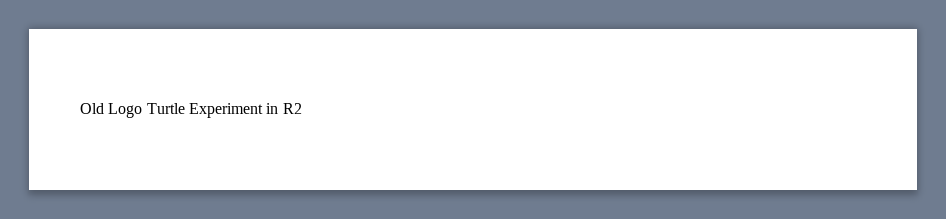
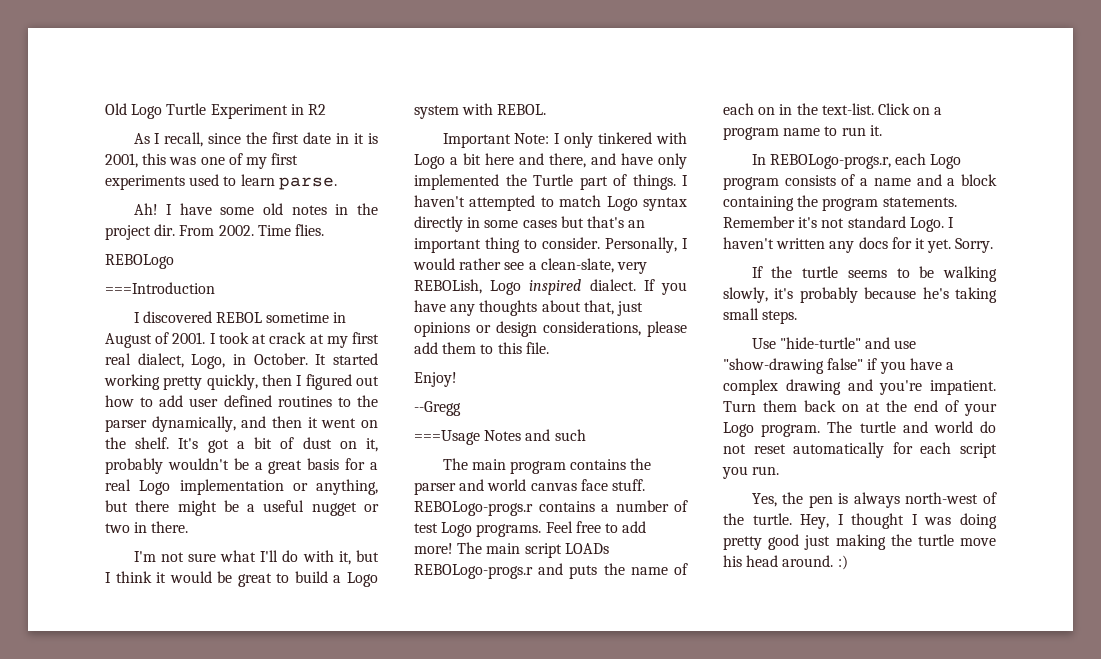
+ As I recall, since the first date in it is 2001, this was one of my first experiments used to learn parse.
+ Ah! I have some old notes in the project dir. From 2002. Time flies.
+ REBOLogo
+ ===Introduction
+ I discovered REBOL sometime in August of 2001. I took at crack at my first real dialect, Logo, in October. It started working pretty quickly, then I figured out how to add user defined routines to the parser dynamically, and then it went on the shelf. It's got a bit of dust on it, probably wouldn't be a great basis for a real Logo implementation or anything, but there might be a useful nugget or two in there.
+ I'm not sure what I'll do with it, but I think it would be great to build a Logo system with REBOL.
+ Important Note: I only tinkered with Logo a bit here and there, and have only implemented the Turtle part of things. I haven't attempted to match Logo syntax directly in some cases but that's an important thing to consider. Personally, I would rather see a clean-slate, very REBOLish, Logo inspired dialect. If you have any thoughts about that, just opinions or design considerations, please add them to this file.
+ Enjoy!
+ --Gregg
+ ===Usage Notes and such
+ The main program contains the parser and world canvas face stuff. REBOLogo-progs.r contains a number of test Logo programs. Feel free to add more! The main script LOADs REBOLogo-progs.r and puts the name of each on in the text-list. Click on a program name to run it.
+ In REBOLogo-progs.r, each Logo program consists of a name and a block containing the program statements. Remember it's not standard Logo. I haven't written any docs for it yet. Sorry.
+ If the turtle seems to be walking slowly, it's probably because he's taking small steps.
+ Use "hide-turtle" and use "show-drawing false" if you have a complex drawing and you're impatient. Turn them back on at the end of your Logo program. The turtle and world do not reset automatically for each script you run.
+ Yes, the pen is always north-west of the turtle. Hey, I thought I was doing pretty good just making the turtle move his head around. :)

